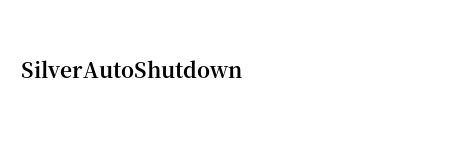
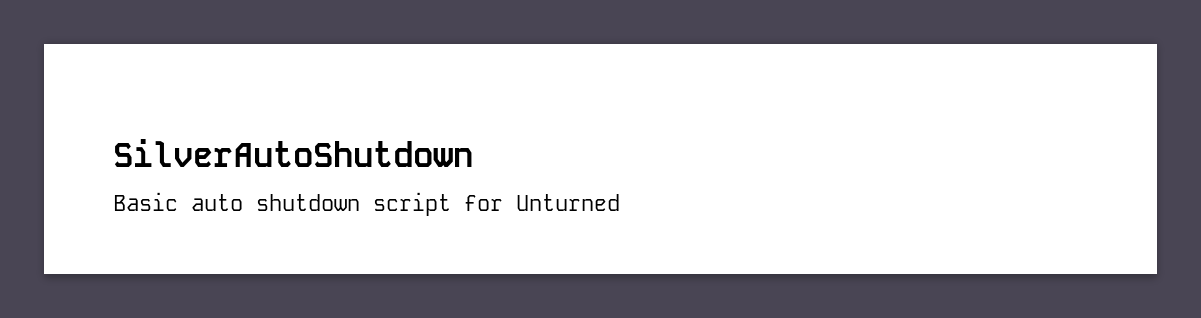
+ Basic auto shutdown script for Unturned

